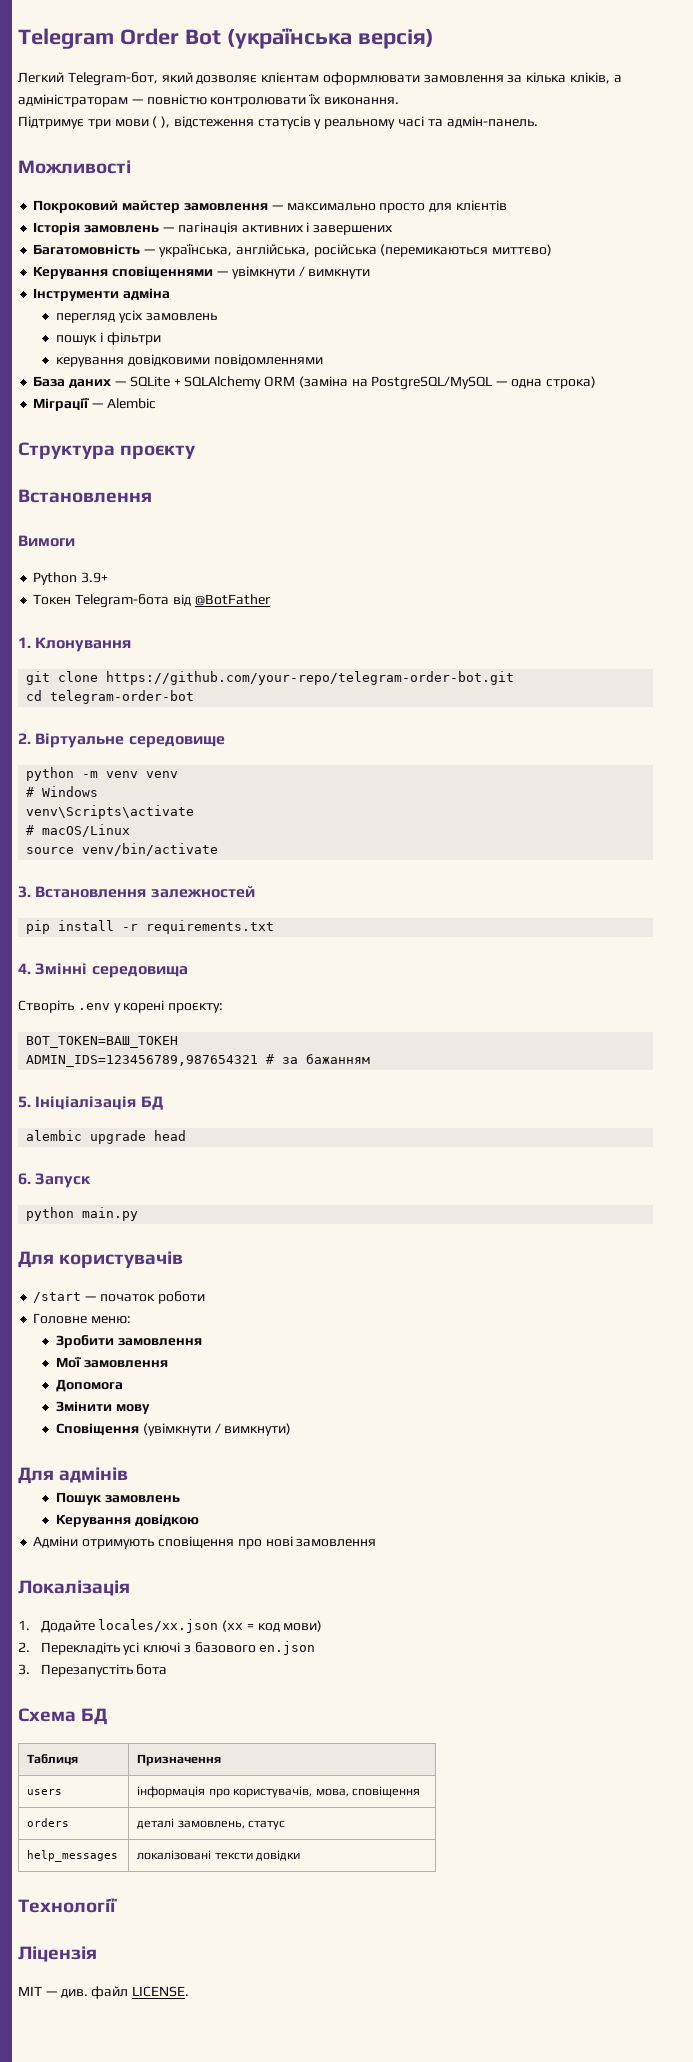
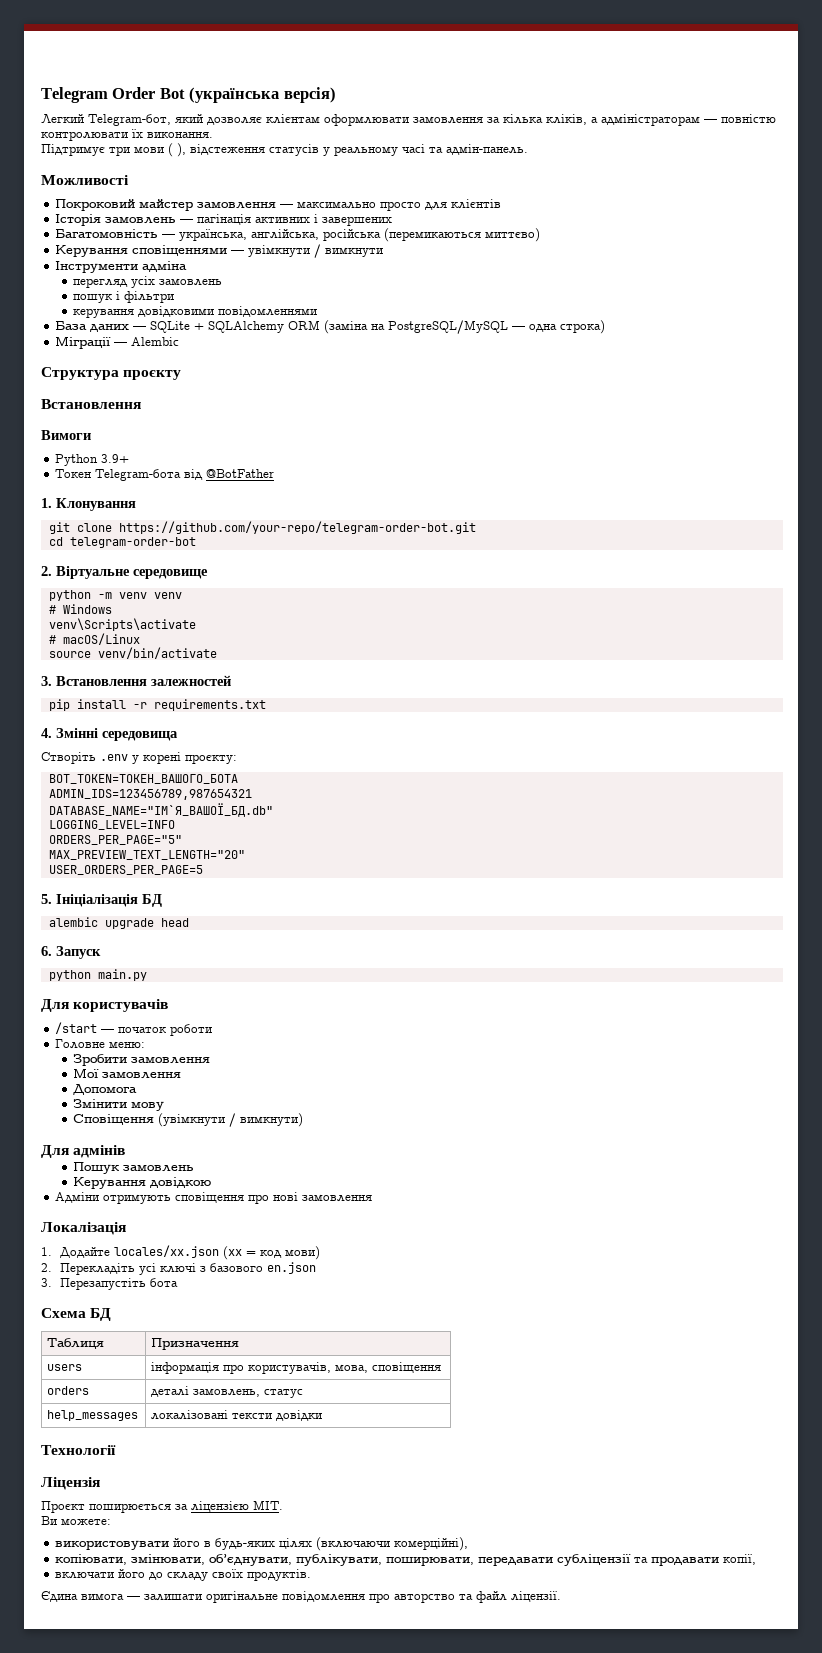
- BOT_TOKEN=ВАШ_ТОКЕН
+ BOT_TOKEN=ТОКЕН_ВАШОГО_БОТА
- ADMIN_IDS=123456789,987654321 # за бажанням
+ ADMIN_IDS=123456789,987654321
+ DATABASE_NAME="ІМ`Я_ВАШОЇ_БД.db"
+ LOGGING_LEVEL=INFO
+ ORDERS_PER_PAGE="5"
+ MAX_PREVIEW_TEXT_LENGTH="20"
+ USER_ORDERS_PER_PAGE=5
- MIT — див. файл LICENSE.
+ Проєкт поширюється за ліцензією MIT.
+ Ви можете:
+ використовувати його в будь-яких цілях (включаючи комерційні),
+ копіювати, змінювати, об’єднувати, публікувати, поширювати, передавати субліцензії та продавати копії,
+ включати його до складу своїх продуктів.
+ Єдина вимога — залишати оригінальне повідомлення про авторство та файл ліцензії.

